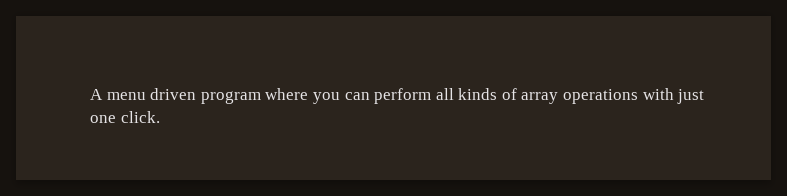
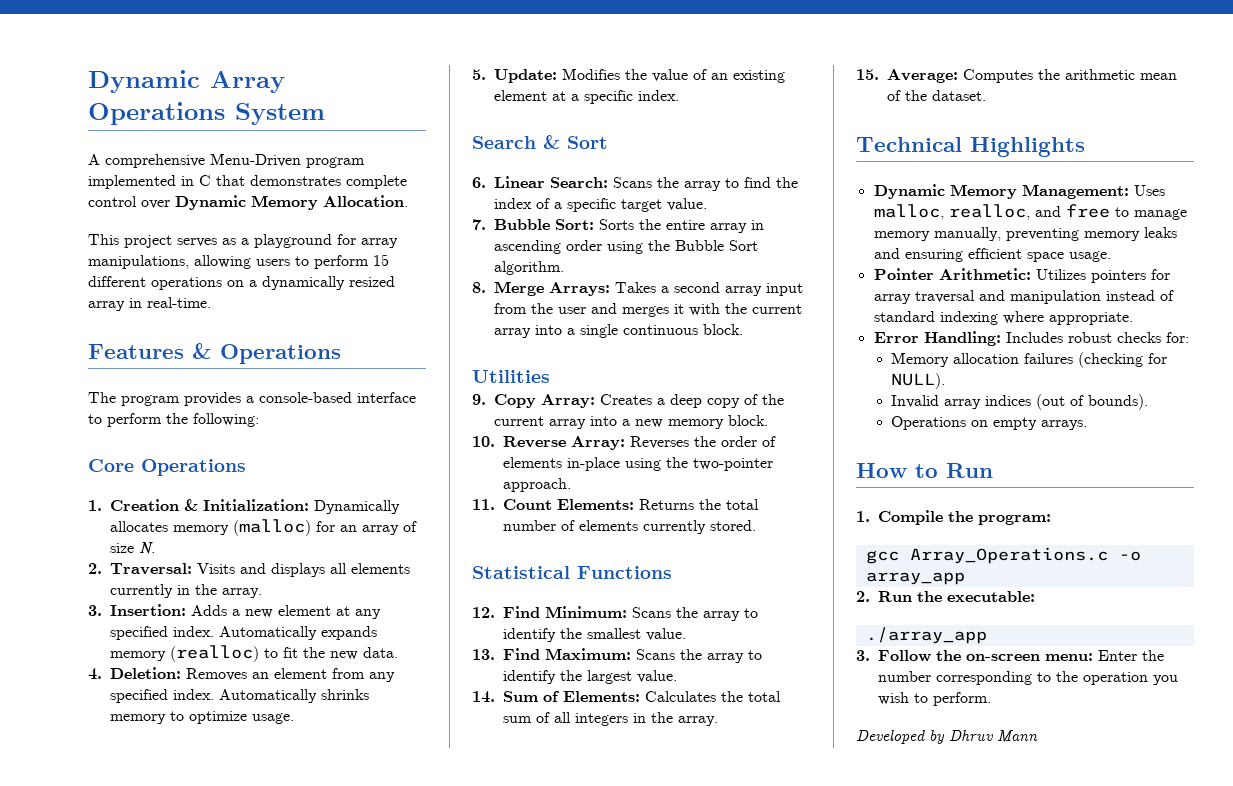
- A menu driven program where you can perform all kinds of array operations with just one click.
+ Dynamic Array Operations System
+ A comprehensive Menu-Driven program implemented in C that demonstrates complete control over Dynamic Memory Allocation.
+ This project serves as a playground for array manipulations, allowing users to perform 15 different operations on a dynamically resized array in real-time.
+ Features & Operations
+ The program provides a console-based interface to perform the following:
+ Core Operations
+ 1. Creation & Initialization: Dynamically allocates memory (malloc) for an array of size N.
+ 2. Traversal: Visits and displays all elements currently in the array.
+ 3. Insertion: Adds a new element at any specified index. Automatically expands memory (realloc) to fit the new data.
+ 4. Deletion: Removes an element from any specified index. Automatically shrinks memory to optimize usage.
+ 5. Update: Modifies the value of an existing element at a specific index.
+ Search & Sort
+ 6. Linear Search: Scans the array to find the index of a specific target value.
+ 7. Bubble Sort: Sorts the entire array in ascending order using the Bubble Sort algorithm.
+ 8. Merge Arrays: Takes a second array input from the user and merges it with the current array into a single continuous block.
+ Utilities
+ 9. Copy Array: Creates a deep copy of the current array into a new memory block.
+ 10. Reverse Array: Reverses the order of elements in-place using the two-pointer approach.
+ 11. Count Elements: Returns the total number of elements currently stored.
+ Statistical Functions
+ 12. Find Minimum: Scans the array to identify the smallest value.
+ 13. Find Maximum: Scans the array to identify the largest value.
+ 14. Sum of Elements: Calculates the total sum of all integers in the array.
+ 15. Average: Computes the arithmetic mean of the dataset.
+ Technical Highlights
+ Dynamic Memory Management: Uses malloc, realloc, and free to manage memory manually, preventing memory leaks and ensuring efficient space usage.
+ Pointer Arithmetic: Utilizes pointers for array traversal and manipulation instead of standard indexing where appropriate.
+ Error Handling: Includes robust checks for:
+ Memory allocation failures (checking for NULL).
+ Invalid array indices (out of bounds).
+ Operations on empty arrays.
+ How to Run
+ 1. Compile the program:
+ gcc Array_Operations.c -o array_app
+ 2. Run the executable:
+ ./array_app
+ 3. Follow the on-screen menu: Enter the number corresponding to the operation you wish to perform.
+ Developed by Dhruv Mann

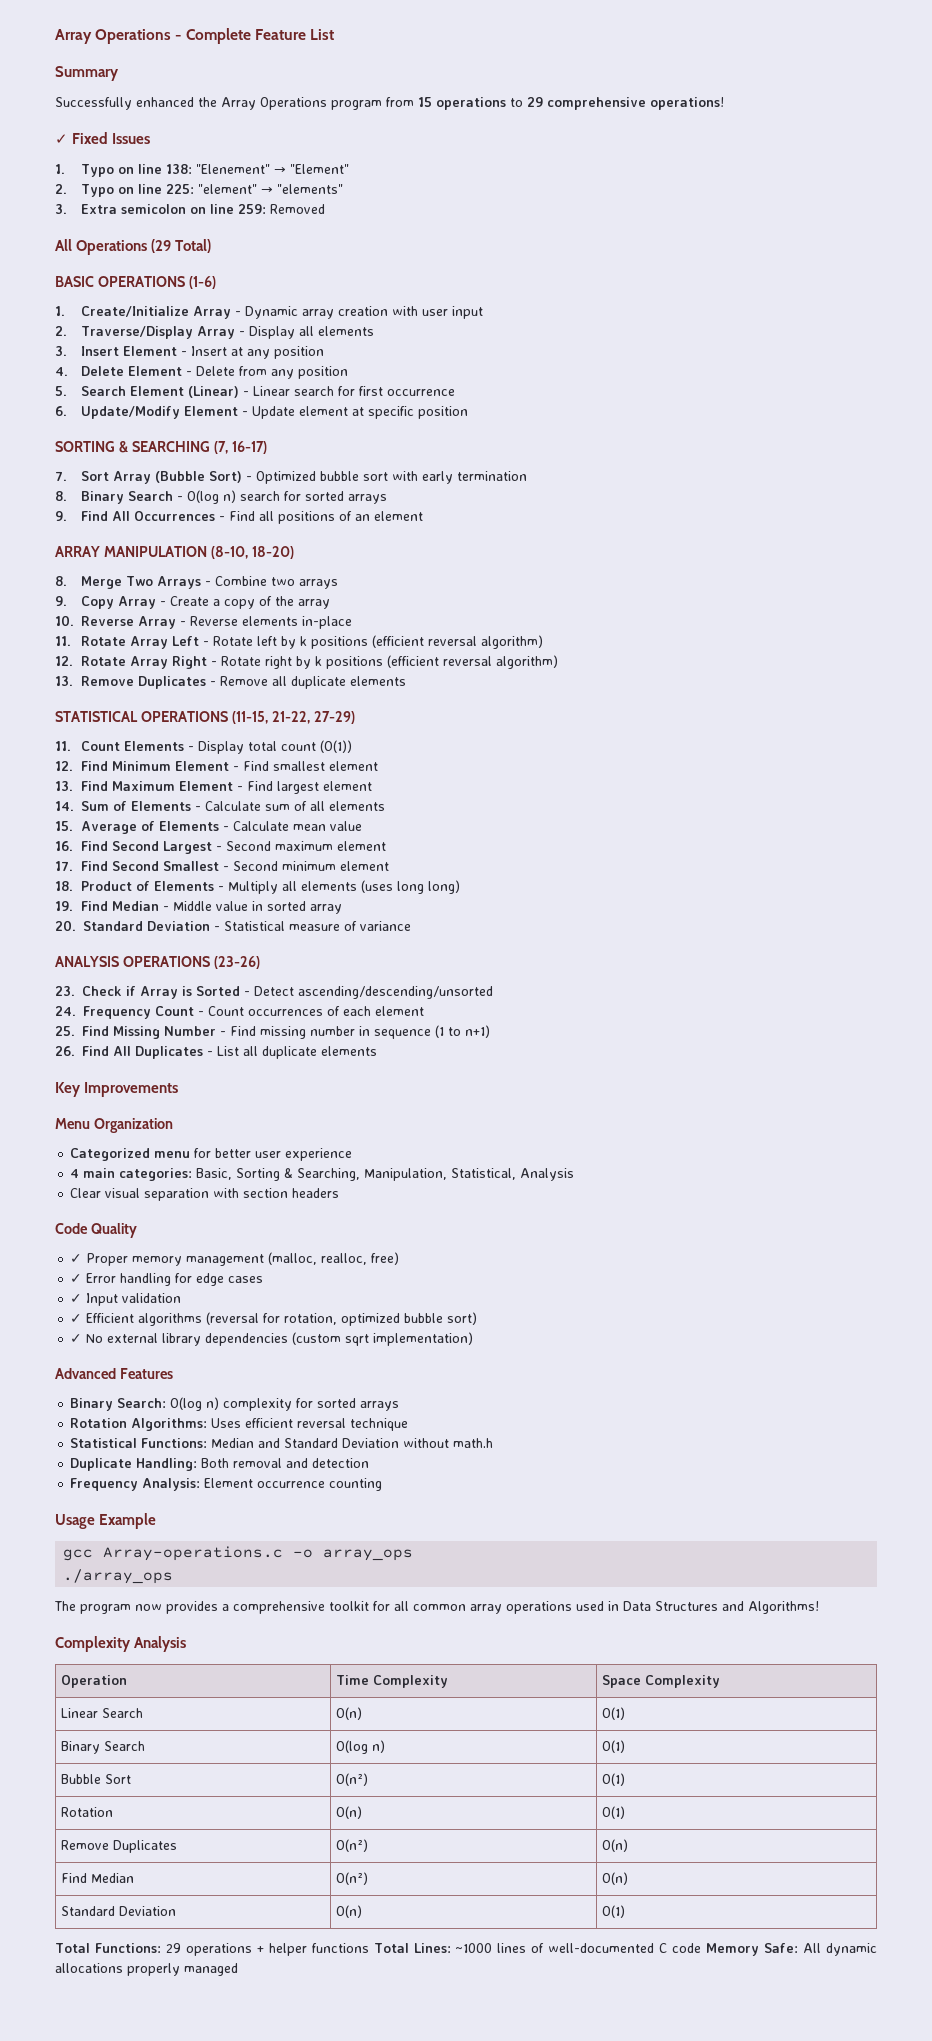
- Dynamic Array Operations System
- A comprehensive Menu-Driven program implemented in C that demonstrates complete control over Dynamic Memory Allocation.
- This project serves as a playground for array manipulations, allowing users to perform 15 different operations on a dynamically resized array in real-time.
- Features & Operations
- The program provides a console-based interface to perform the following:
- Core Operations
- 1. Creation & Initialization: Dynamically allocates memory (malloc) for an array of size N.
- 2. Traversal: Visits and displays all elements currently in the array.
- 3. Insertion: Adds a new element at any specified index. Automatically expands memory (realloc) to fit the new data.
- 4. Deletion: Removes an element from any specified index. Automatically shrinks memory to optimize usage.
- 5. Update: Modifies the value of an existing element at a specific index.
- Search & Sort
- 6. Linear Search: Scans the array to find the index of a specific target value.
- 7. Bubble Sort: Sorts the entire array in ascending order using the Bubble Sort algorithm.
- 8. Merge Arrays: Takes a second array input from the user and merges it with the current array into a single continuous block.
- Utilities
- 9. Copy Array: Creates a deep copy of the current array into a new memory block.
- 10. Reverse Array: Reverses the order of elements in-place using the two-pointer approach.
- 11. Count Elements: Returns the total number of elements currently stored.
- Statistical Functions
- 12. Find Minimum: Scans the array to identify the smallest value.
- 13. Find Maximum: Scans the array to identify the largest value.
- 14. Sum of Elements: Calculates the total sum of all integers in the array.
- 15. Average: Computes the arithmetic mean of the dataset.
- Technical Highlights
- Dynamic Memory Management: Uses malloc, realloc, and free to manage memory manually, preventing memory leaks and ensuring efficient space usage.
- Pointer Arithmetic: Utilizes pointers for array traversal and manipulation instead of standard indexing where appropriate.
- Error Handling: Includes robust checks for:
- Memory allocation failures (checking for NULL).
- Invalid array indices (out of bounds).
- Operations on empty arrays.
- How to Run
- 1. Compile the program:
- gcc Array_Operations.c -o array_app
- 2. Run the executable:
- ./array_app
- 3. Follow the on-screen menu: Enter the number corresponding to the operation you wish to perform.
- Developed by Dhruv Mann
+ Array Operations - Complete Feature List
+ Summary
+ Successfully enhanced the Array Operations program from 15 operations to 29 comprehensive operations!
+ ✓ Fixed Issues
+ 1. Typo on line 138: "Elenement" → "Element"
+ 2. Typo on line 225: "element" → "elements"
+ 3. Extra semicolon on line 259: Removed
+ All Operations (29 Total)
+ BASIC OPERATIONS (1-6)
+ 1. Create/Initialize Array - Dynamic array creation with user input
+ 2. Traverse/Display Array - Display all elements
+ 3. Insert Element - Insert at any position
+ 4. Delete Element - Delete from any position
+ 5. Search Element (Linear) - Linear search for first occurrence
+ 6. Update/Modify Element - Update element at specific position
+ SORTING & SEARCHING (7, 16-17)
+ 7. Sort Array (Bubble Sort) - Optimized bubble sort with early termination
+ 8. Binary Search - O(log n) search for sorted arrays
+ 9. Find All Occurrences - Find all positions of an element
+ ARRAY MANIPULATION (8-10, 18-20)
+ 8. Merge Two Arrays - Combine two arrays
+ 9. Copy Array - Create a copy of the array
+ 10. Reverse Array - Reverse elements in-place
+ 11. Rotate Array Left - Rotate left by k positions (efficient reversal algorithm)
+ 12. Rotate Array Right - Rotate right by k positions (efficient reversal algorithm)
+ 13. Remove Duplicates - Remove all duplicate elements
+ STATISTICAL OPERATIONS (11-15, 21-22, 27-29)
+ 11. Count Elements - Display total count (O(1))
+ 12. Find Minimum Element - Find smallest element
+ 13. Find Maximum Element - Find largest element
+ 14. Sum of Elements - Calculate sum of all elements
+ 15. Average of Elements - Calculate mean value
+ 16. Find Second Largest - Second maximum element
+ 17. Find Second Smallest - Second minimum element
+ 18. Product of Elements - Multiply all elements (uses long long)
+ 19. Find Median - Middle value in sorted array
+ 20. Standard Deviation - Statistical measure of variance
+ ANALYSIS OPERATIONS (23-26)
+ 23. Check if Array is Sorted - Detect ascending/descending/unsorted
+ 24. Frequency Count - Count occurrences of each element
+ 25. Find Missing Number - Find missing number in sequence (1 to n+1)
+ 26. Find All Duplicates - List all duplicate elements
+ Key Improvements
+ Menu Organization
+ Categorized menu for better user experience
+ 4 main categories: Basic, Sorting & Searching, Manipulation, Statistical, Analysis
+ Clear visual separation with section headers
+ Code Quality
+ ✓ Proper memory management (malloc, realloc, free)
+ ✓ Error handling for edge cases
+ ✓ Input validation
+ ✓ Efficient algorithms (reversal for rotation, optimized bubble sort)
+ ✓ No external library dependencies (custom sqrt implementation)
+ Advanced Features
+ Binary Search: O(log n) complexity for sorted arrays
+ Rotation Algorithms: Uses efficient reversal technique
+ Statistical Functions: Median and Standard Deviation without math.h
+ Duplicate Handling: Both removal and detection
+ Frequency Analysis: Element occurrence counting
+ Usage Example
+ gcc Array-operations.c -o array_ops
+ ./array_ops
+ The program now provides a comprehensive toolkit for all common array operations used in Data Structures and Algorithms!
+ Complexity Analysis
+ Operation | Time Complexity | Space Complexity
+ Linear Search | O(n) | O(1)
+ Binary Search | O(log n) | O(1)
+ Bubble Sort | O(n²) | O(1)
+ Rotation | O(n) | O(1)
+ Remove Duplicates | O(n²) | O(n)
+ Find Median | O(n²) | O(n)
+ Standard Deviation | O(n) | O(1)
+ Total Functions: 29 operations + helper functions Total Lines: ~1000 lines of well-documented C code Memory Safe: All dynamic allocations properly managed

